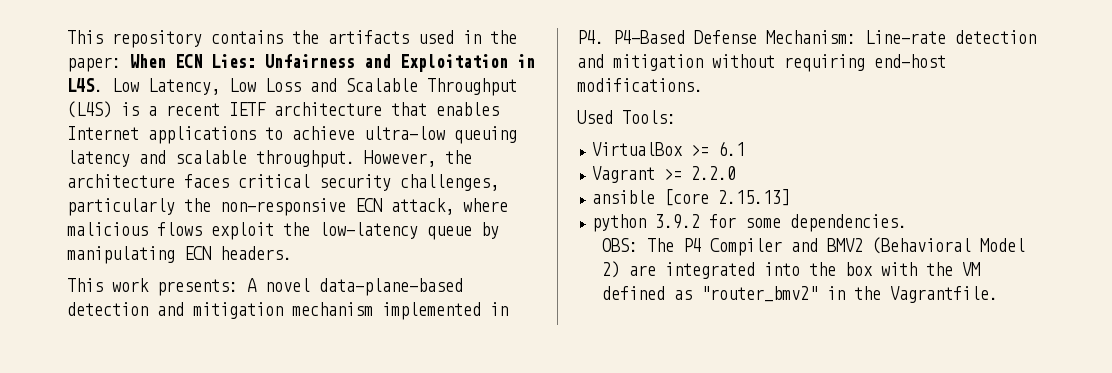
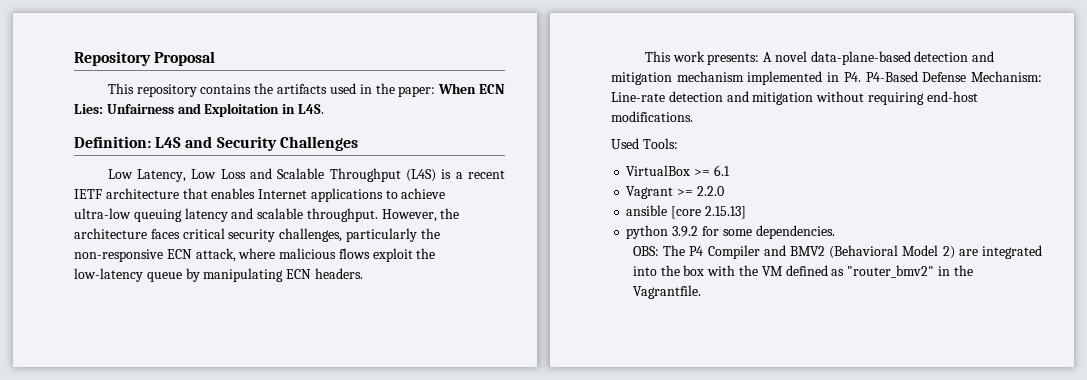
+ Repository Proposal
- This repository contains the artifacts used in the paper: When ECN Lies: Unfairness and Exploitation in L4S. Low Latency, Low Loss and Scalable Throughput (L4S) is a recent IETF architecture that enables Internet applications to achieve ultra-low queuing latency and scalable throughput.
+ This repository contains the artifacts used in the paper: When ECN Lies: Unfairness and Exploitation in L4S.
+ Definition: L4S and Security Challenges
+ Low Latency, Low Loss and Scalable Throughput (L4S) is a recent IETF architecture that enables Internet applications to achieve ultra-low queuing latency and scalable throughput.

